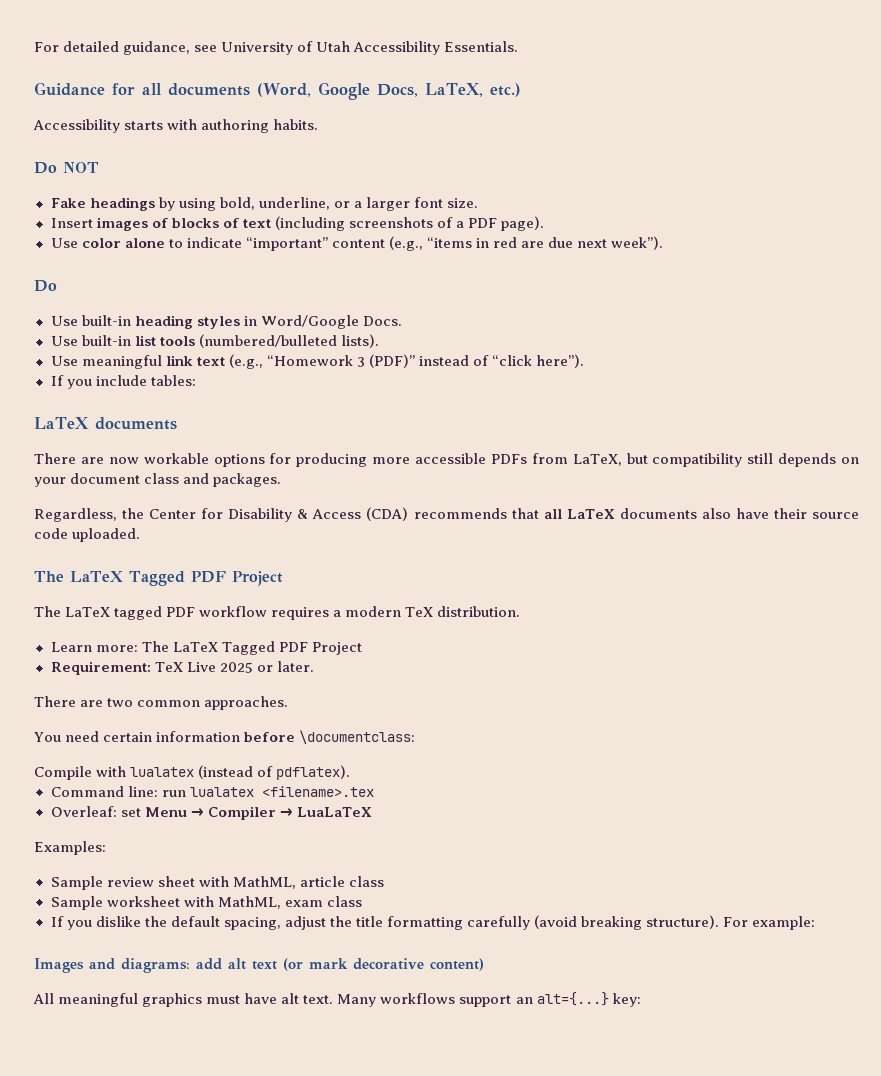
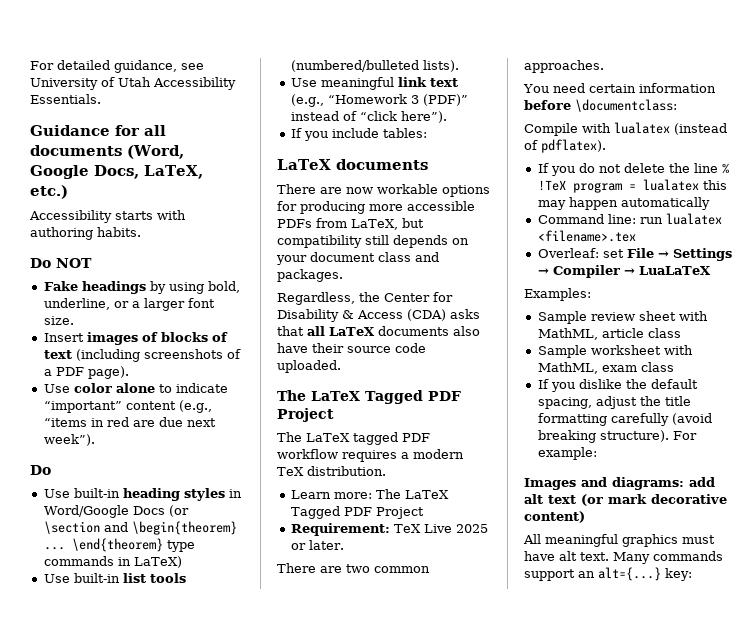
- Use built-in heading styles in Word/Google Docs.
+ Use built-in heading styles in Word/Google Docs (or \section and \begin{theorem} ... \end{theorem} type commands in LaTeX)
- Regardless, the Center for Disability & Access (CDA) recommends that all LaTeX documents also have their source code uploaded.
+ Regardless, the Center for Disability & Access (CDA) asks that all LaTeX documents also have their source code uploaded.
+ If you do not delete the line % !TeX program = lualatex this may happen automatically
- Overleaf: set Menu → Compiler → LuaLaTeX
+ Overleaf: set File → Settings → Compiler → LuaLaTeX
- Many workflows support an alt={...} key:
+ Many commands support an alt={...} key:

